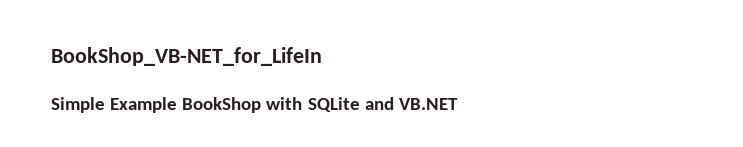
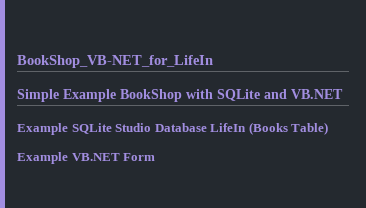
+ Example SQLite Studio Database LifeIn (Books Table)
+ Example VB.NET Form

